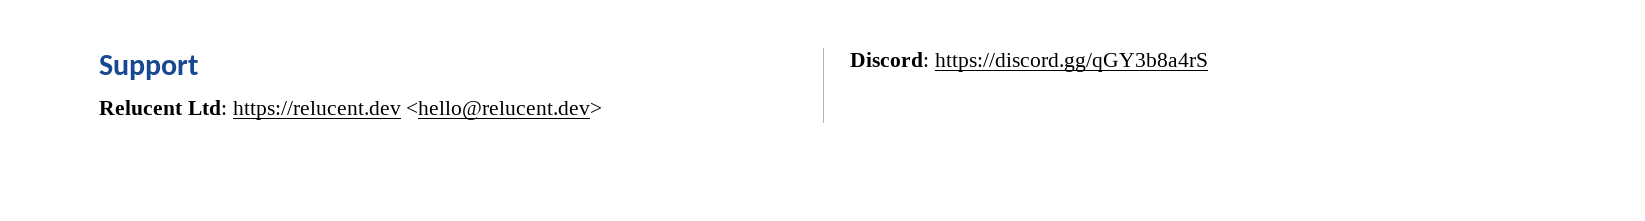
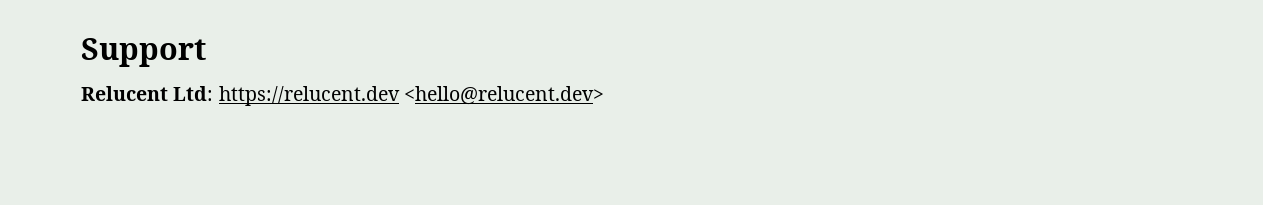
- Discord: https://discord.gg/qGY3b8a4rS

